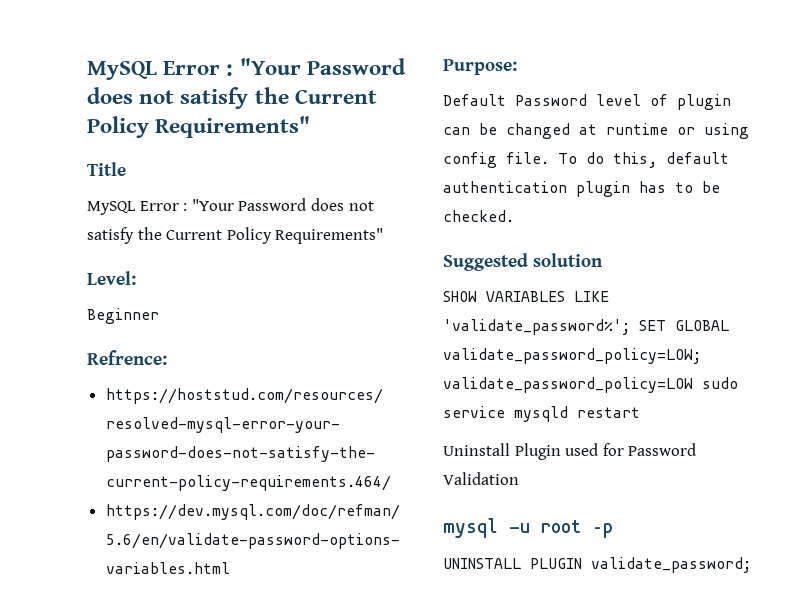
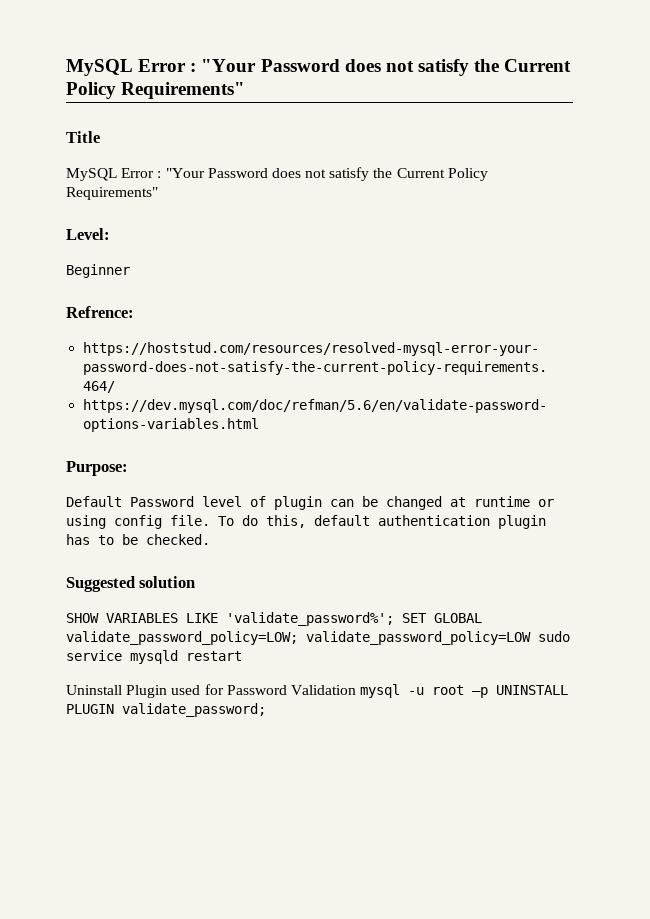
- Uninstall Plugin used for Password Validation
- mysql -u root –p
- UNINSTALL PLUGIN validate_password;
+ Uninstall Plugin used for Password Validation mysql -u root –p UNINSTALL PLUGIN validate_password;

